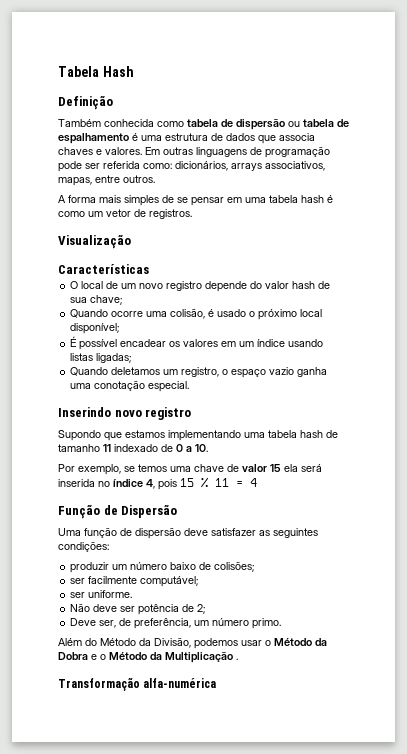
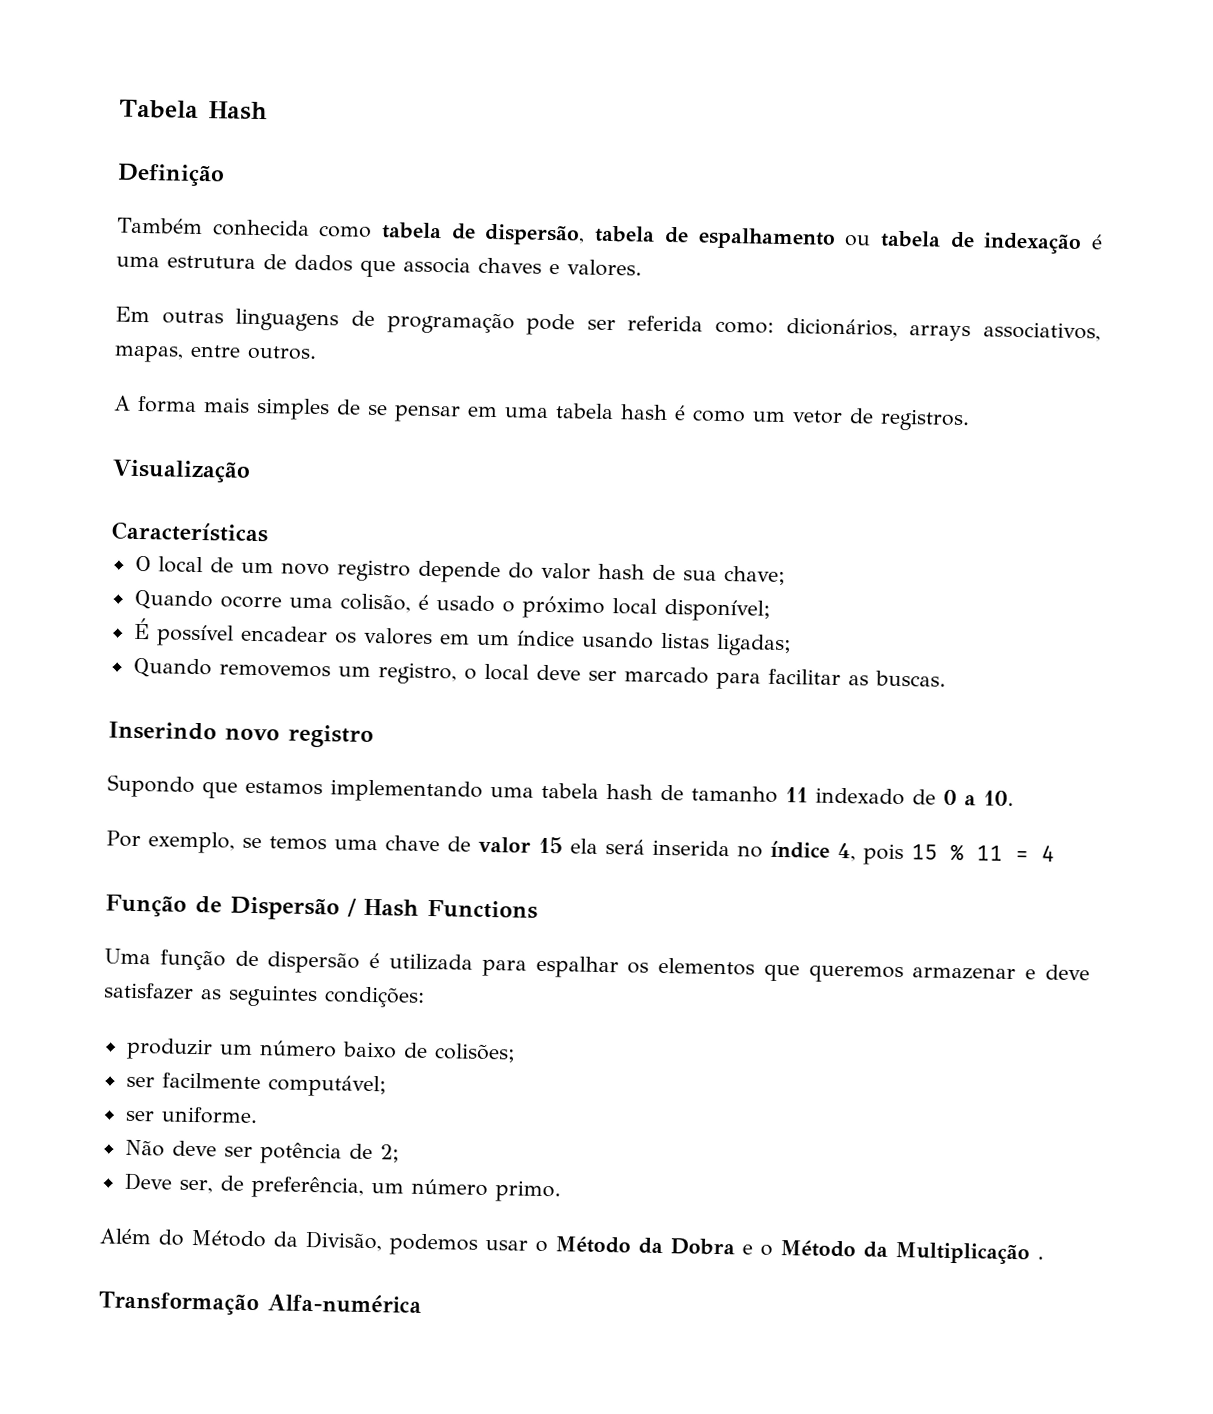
- Também conhecida como tabela de dispersão ou tabela de espalhamento é uma estrutura de dados que associa chaves e valores. Em outras linguagens de programação pode ser referida como: dicionários, arrays associativos, mapas, entre outros.
+ Também conhecida como tabela de dispersão, tabela de espalhamento ou tabela de indexação é uma estrutura de dados que associa chaves e valores.
+ Em outras linguagens de programação pode ser referida como: dicionários, arrays associativos, mapas, entre outros.
- Quando deletamos um registro, o espaço vazio ganha uma conotação especial.
+ Quando removemos um registro, o local deve ser marcado para facilitar as buscas.
- Função de Dispersão
+ Função de Dispersão / Hash Functions
- Uma função de dispersão deve satisfazer as seguintes condições:
+ Uma função de dispersão é utilizada para espalhar os elementos que queremos armazenar e deve satisfazer as seguintes condições:
- Transformação alfa-numérica
+ Transformação Alfa-numérica

